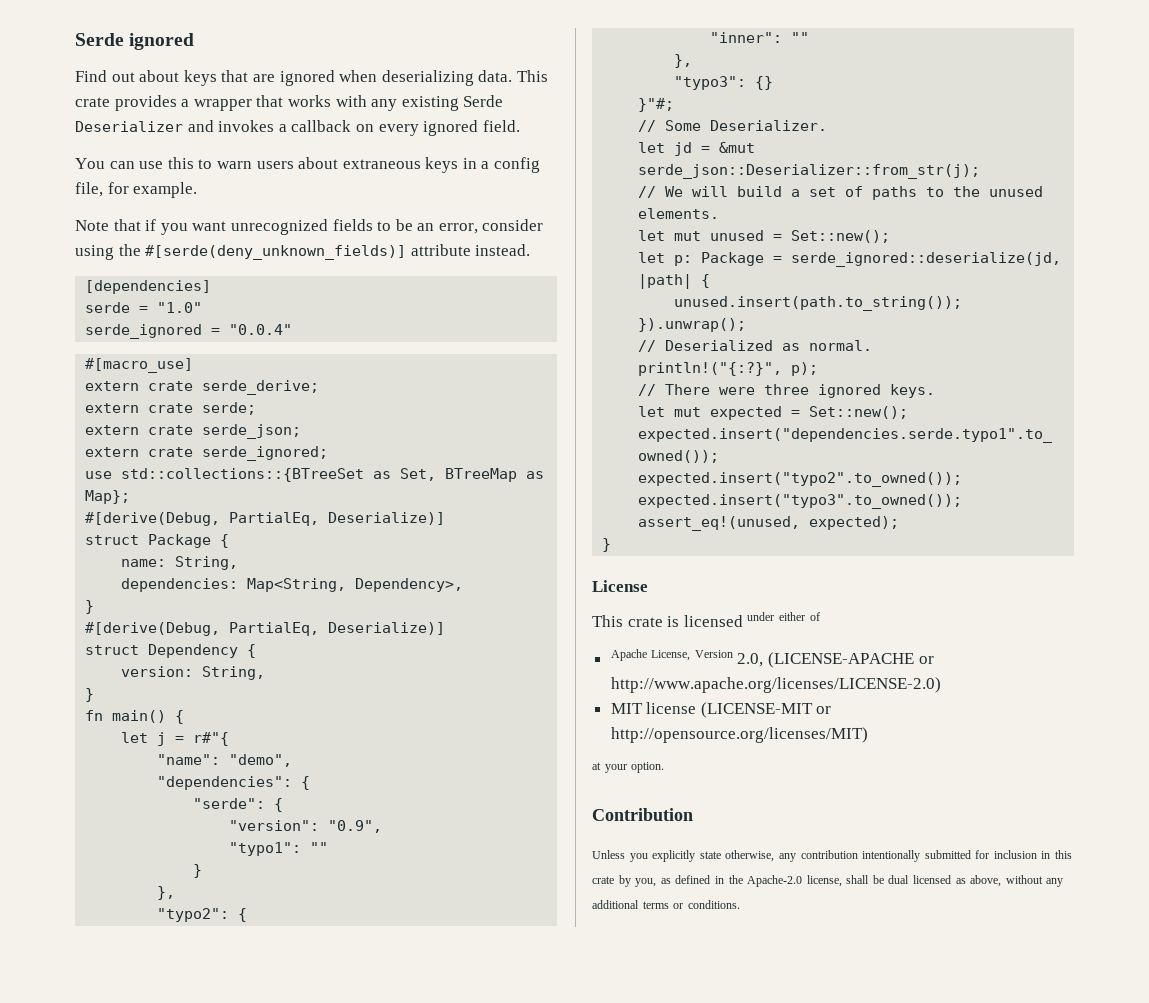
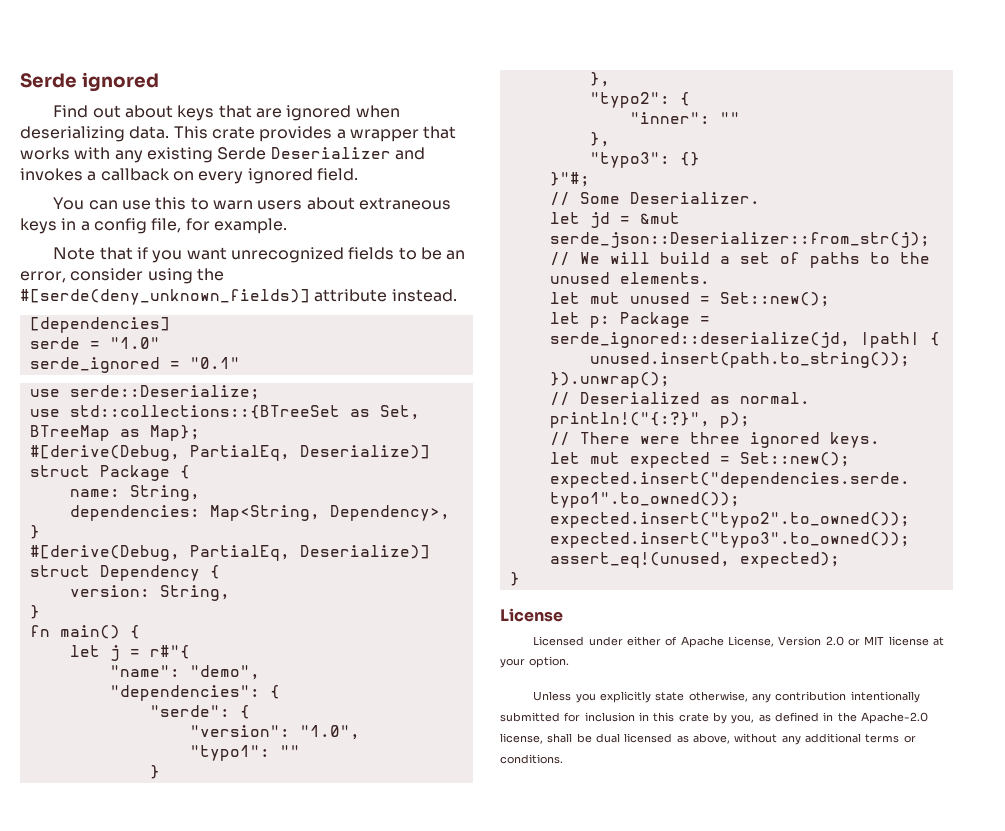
- serde_ignored = "0.0.4"
- #[macro_use]
- extern crate serde_derive;
- extern crate serde;
- extern crate serde_json;
- extern crate serde_ignored;
+ serde_ignored = "0.1"
+ use serde::Deserialize;
- "version": "0.9",
+ "version": "1.0",
- This crate is licensed under either of
- Apache License, Version 2.0, (LICENSE-APACHE or http://www.apache.org/licenses/LICENSE-2.0)
- MIT license (LICENSE-MIT or http://opensource.org/licenses/MIT)
- at your option.
+ Licensed under either of Apache License, Version 2.0 or MIT license at your option.
- Contribution

